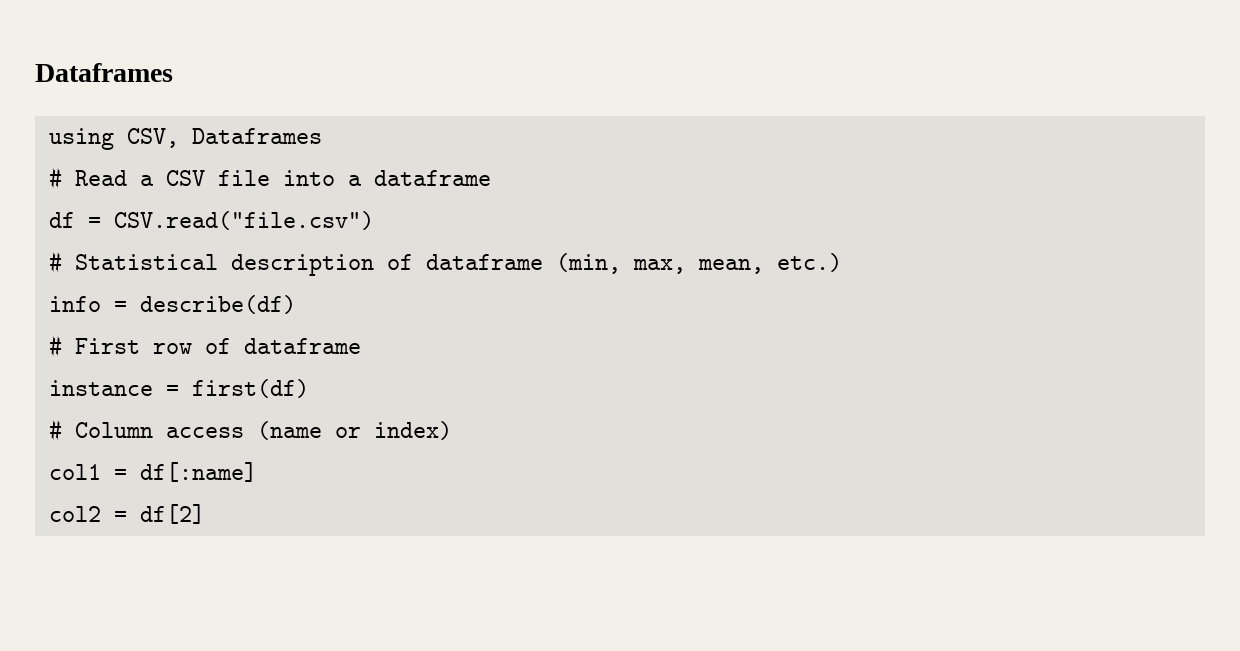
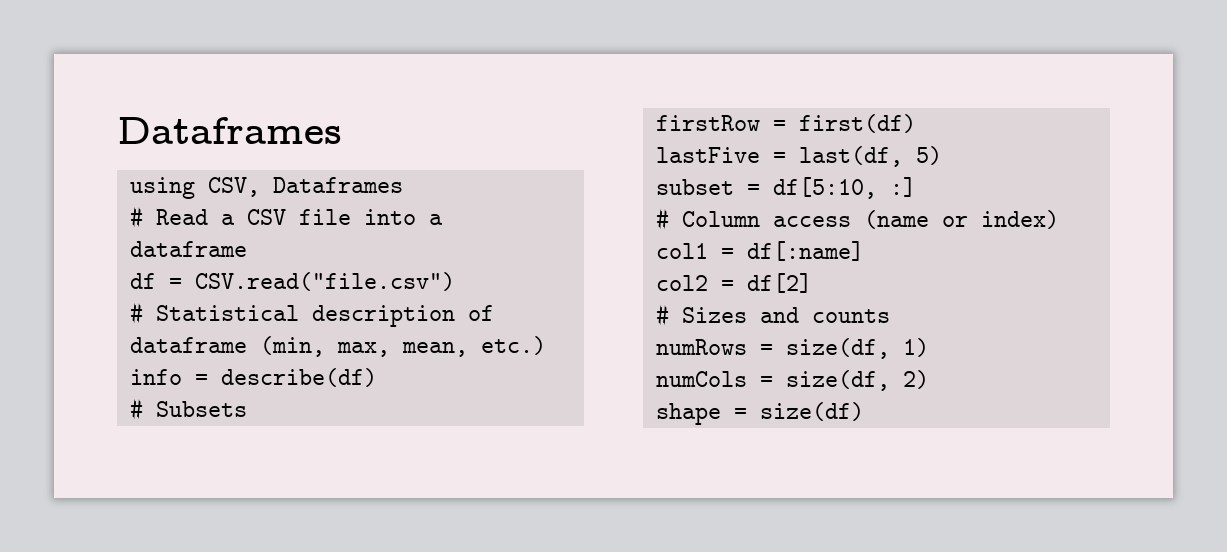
- # First row of dataframe
- instance = first(df)
+ # Subsets
+ firstRow = first(df)
+ lastFive = last(df, 5)
+ subset = df[5:10, :]
+ # Sizes and counts
+ numRows = size(df, 1)
+ numCols = size(df, 2)
+ shape = size(df)

